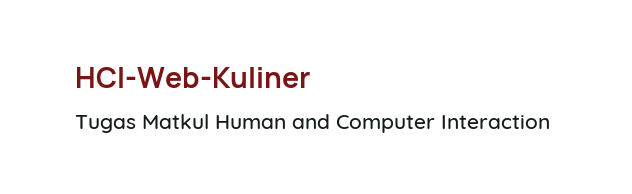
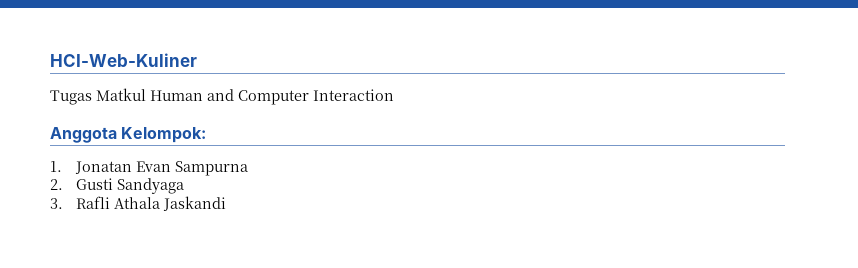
+ Anggota Kelompok:
+ 1. Jonatan Evan Sampurna
+ 2. Gusti Sandyaga
+ 3. Rafli Athala Jaskandi

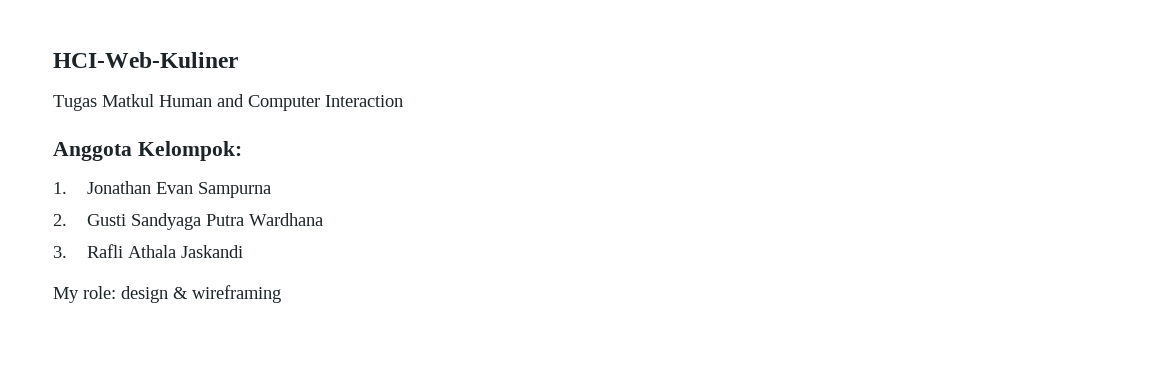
- 1. Jonatan Evan Sampurna
+ 1. Jonathan Evan Sampurna
- 2. Gusti Sandyaga
+ 2. Gusti Sandyaga Putra Wardhana
+ My role: design & wireframing

